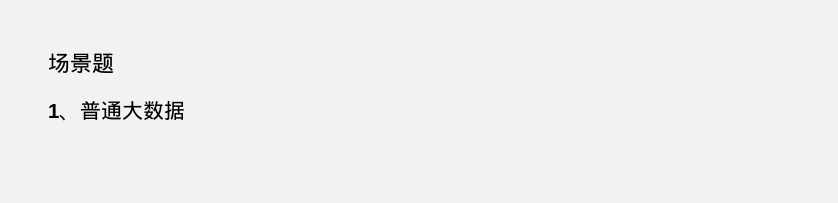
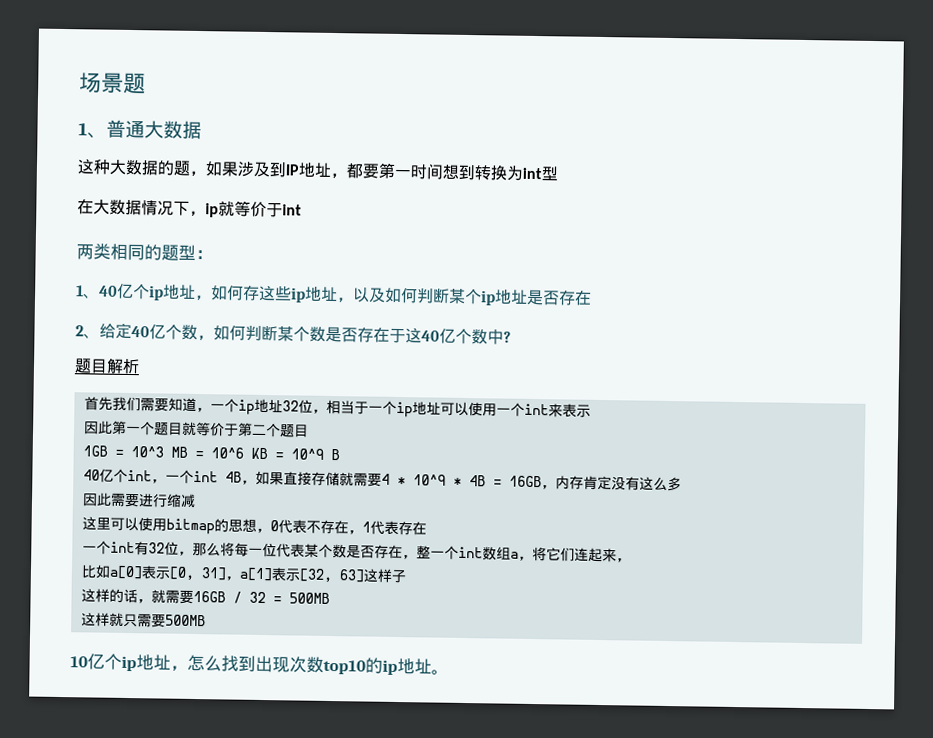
+ 这种大数据的题，如果涉及到IP地址，都要第一时间想到转换为int型
+ 在大数据情况下，ip就等价于int
+ 两类相同的题型：
+ 1、40亿个ip地址，如何存这些ip地址，以及如何判断某个ip地址是否存在
+ 2、给定40亿个数，如何判断某个数是否存在于这40亿个数中?
+ 题目解析
+ 首先我们需要知道，一个ip地址32位，相当于一个ip地址可以使用一个int来表示
+ 因此第一个题目就等价于第二个题目
+ 1GB = 10^3 MB = 10^6 KB = 10^9 B
+ 40亿个int，一个int 4B，如果直接存储就需要4 * 10^9 * 4B = 16GB，内存肯定没有这么多
+ 因此需要进行缩减
+ 这里可以使用bitmap的思想，0代表不存在，1代表存在
+ 一个int有32位，那么将每一位代表某个数是否存在，整一个int数组a，将它们连起来，
+ 比如a[0]表示[0, 31]，a[1]表示[32, 63]这样子
+ 这样的话，就需要16GB / 32 = 500MB
+ 这样就只需要500MB
+ 10亿个ip地址，怎么找到出现次数top10的ip地址。

